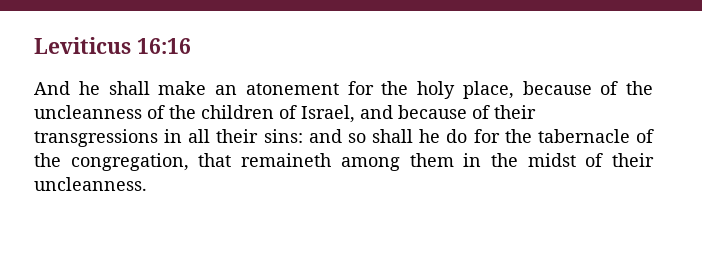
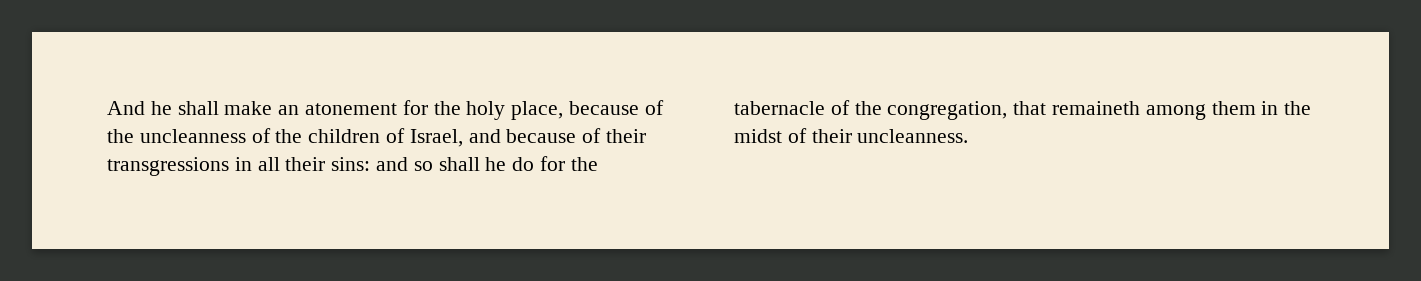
- Leviticus 16:16

